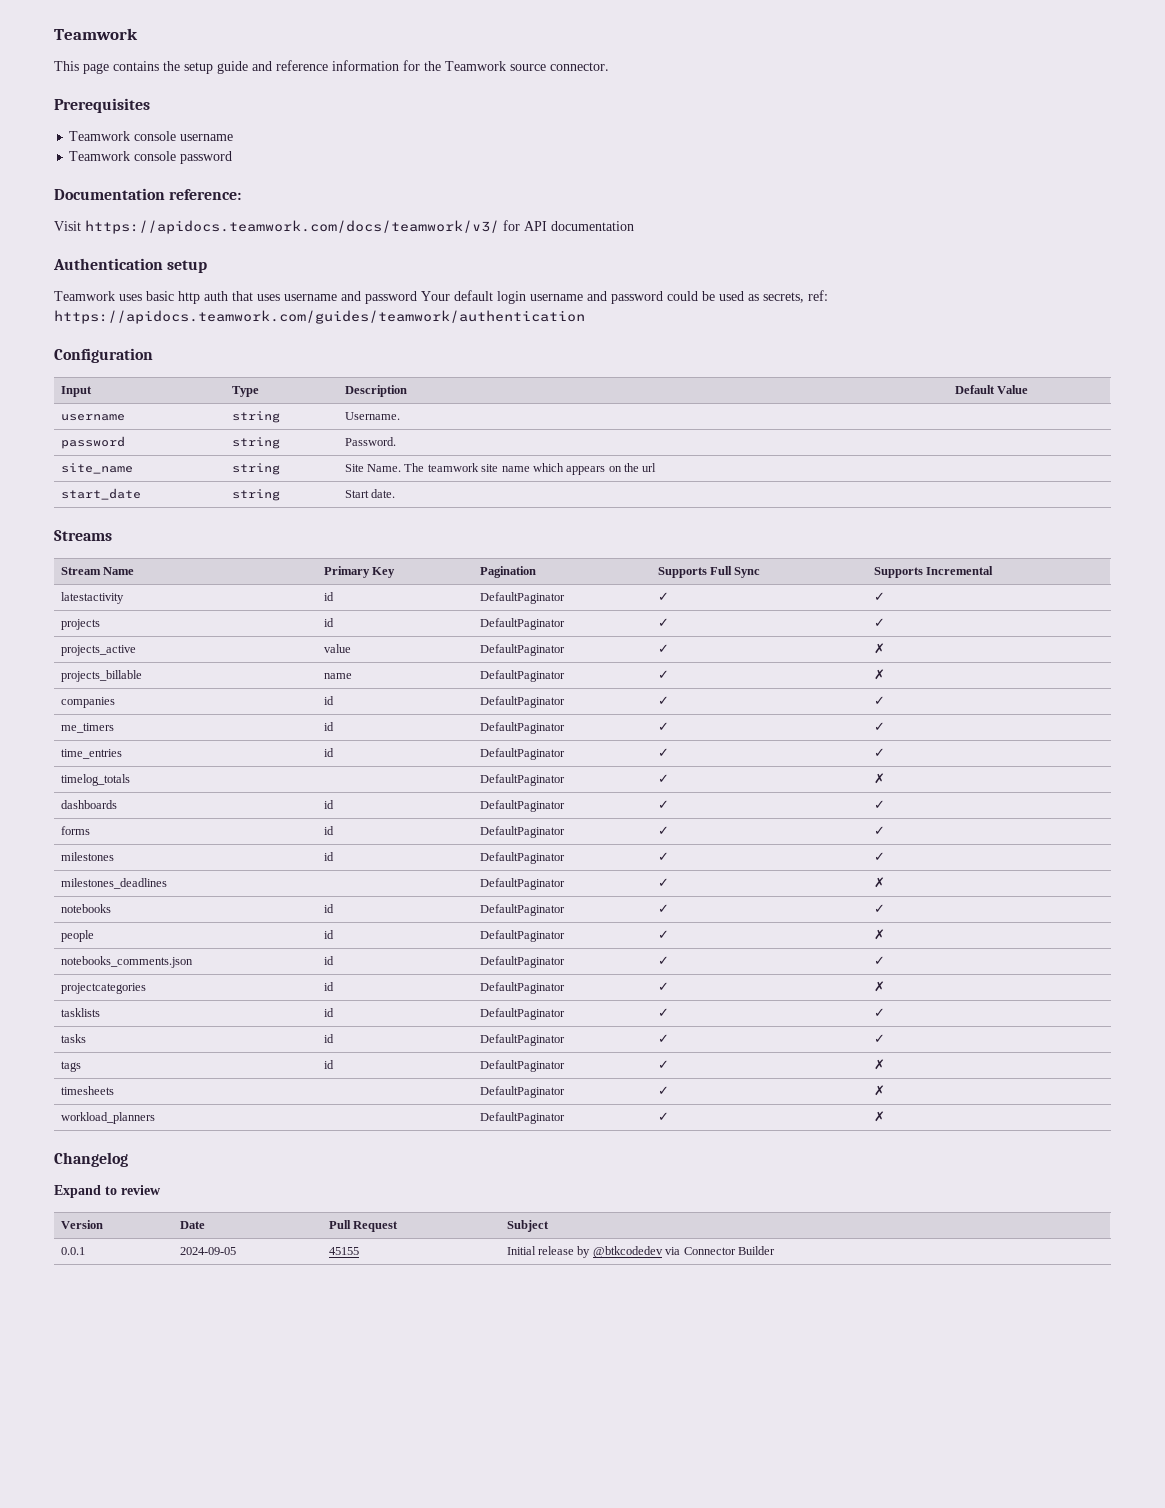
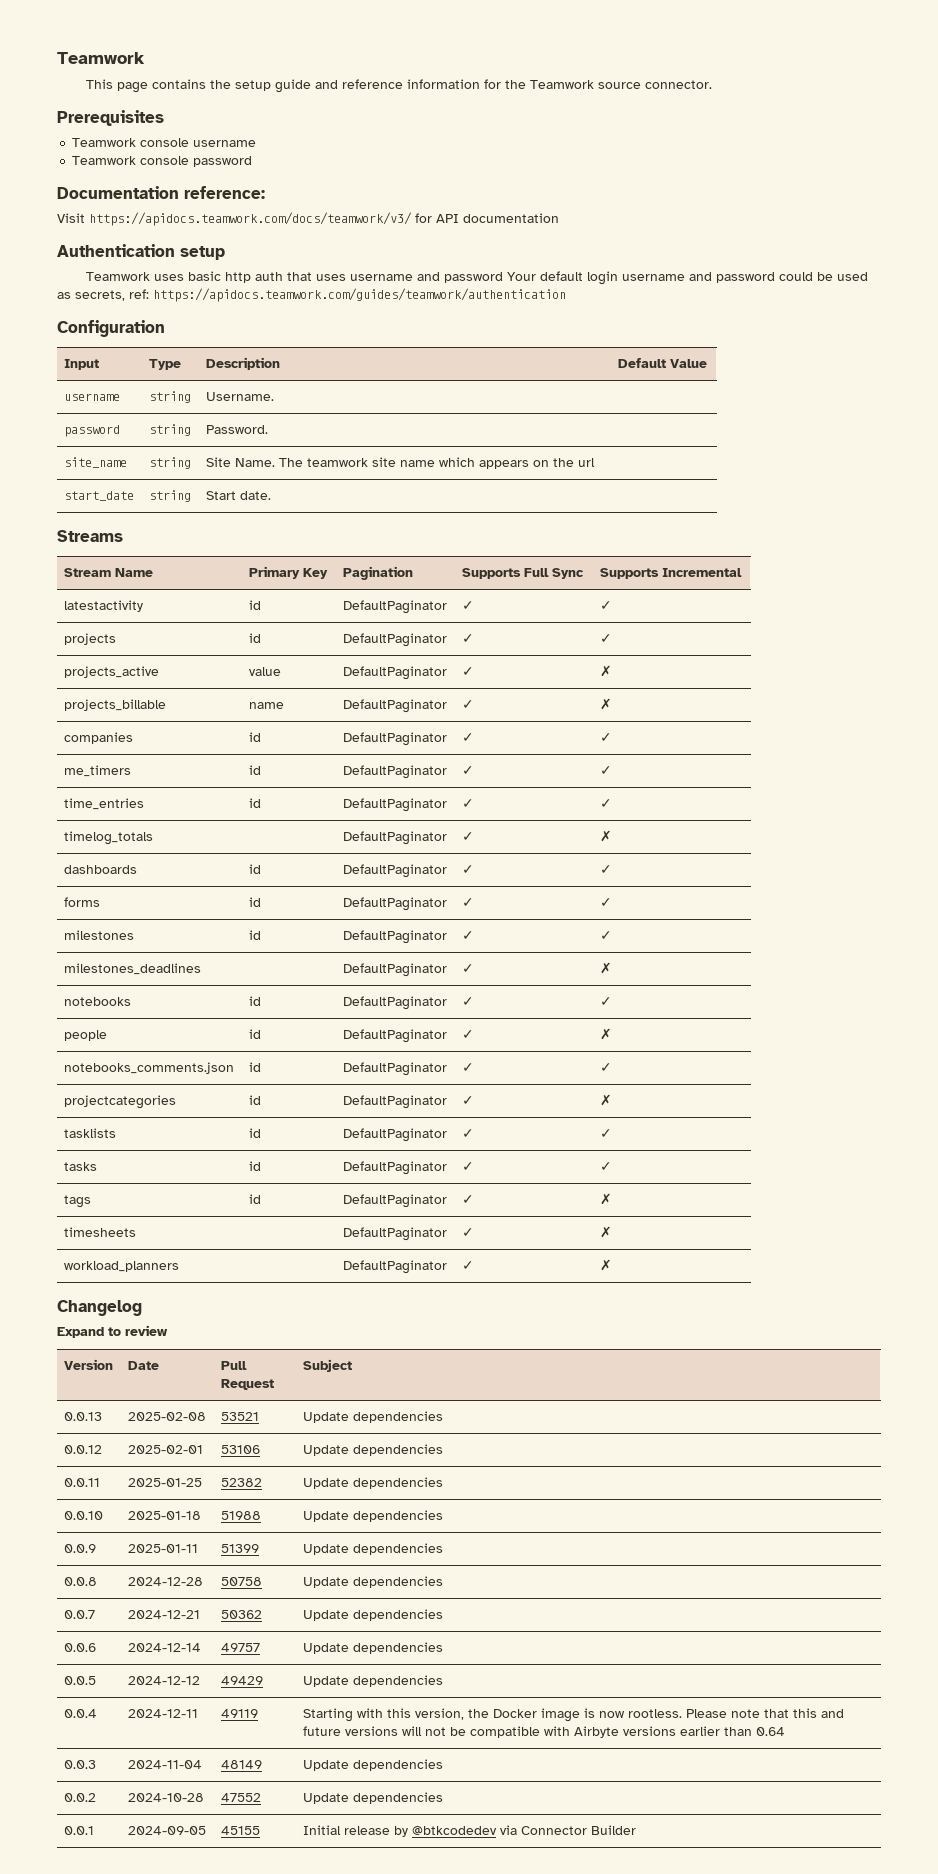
+ 0.0.13 | 2025-02-08 | 53521 | Update dependencies
+ 0.0.12 | 2025-02-01 | 53106 | Update dependencies
+ 0.0.11 | 2025-01-25 | 52382 | Update dependencies
+ 0.0.10 | 2025-01-18 | 51988 | Update dependencies
+ 0.0.9 | 2025-01-11 | 51399 | Update dependencies
+ 0.0.8 | 2024-12-28 | 50758 | Update dependencies
+ 0.0.7 | 2024-12-21 | 50362 | Update dependencies
+ 0.0.6 | 2024-12-14 | 49757 | Update dependencies
+ 0.0.5 | 2024-12-12 | 49429 | Update dependencies
+ 0.0.4 | 2024-12-11 | 49119 | Starting with this version, the Docker image is now rootless. Please note that this and future versions will not be compatible with Airbyte versions earlier than 0.64
+ 0.0.3 | 2024-11-04 | 48149 | Update dependencies
+ 0.0.2 | 2024-10-28 | 47552 | Update dependencies

